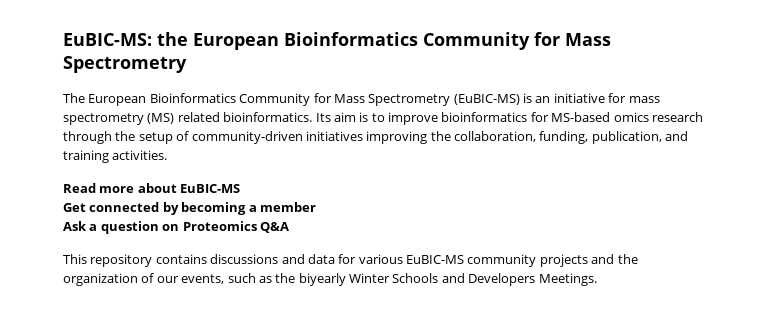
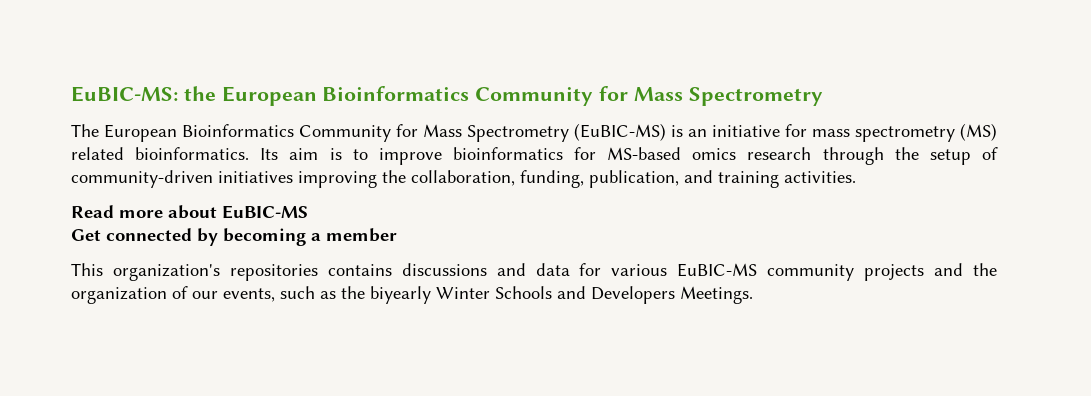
- Ask a question on Proteomics Q&A
- This repository contains discussions and data for various EuBIC-MS community projects and the organization of our events, such as the biyearly Winter Schools and Developers Meetings.
+ This organization's repositories contains discussions and data for various EuBIC-MS community projects and the organization of our events, such as the biyearly Winter Schools and Developers Meetings.

